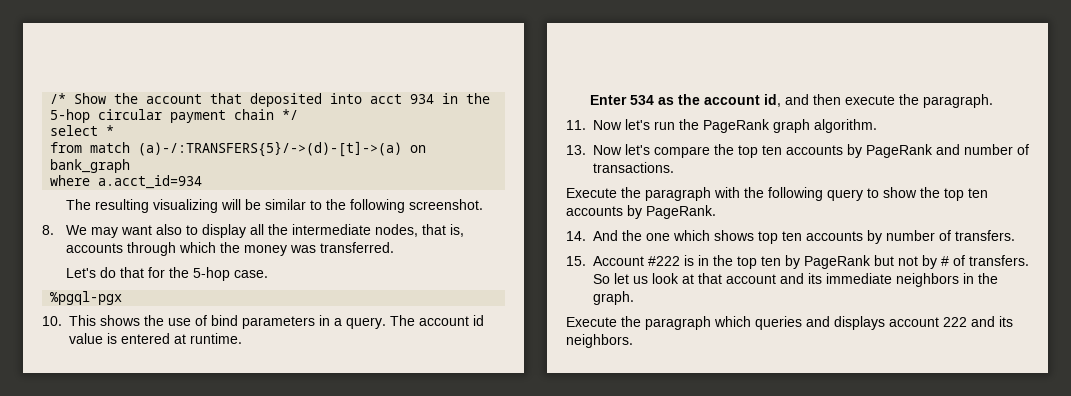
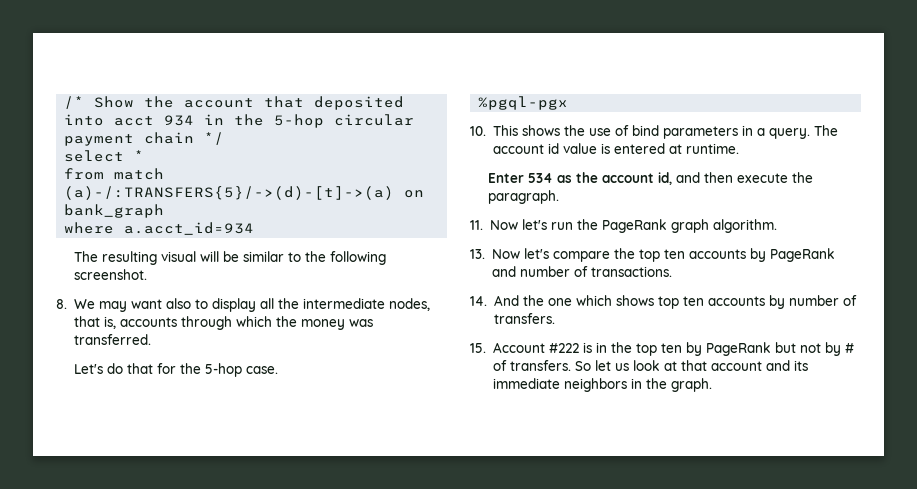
- The resulting visualizing will be similar to the following screenshot.
+ The resulting visual will be similar to the following screenshot.
- Execute the paragraph with the following query to show the top ten accounts by PageRank.
- Execute the paragraph which queries and displays account 222 and its neighbors.

